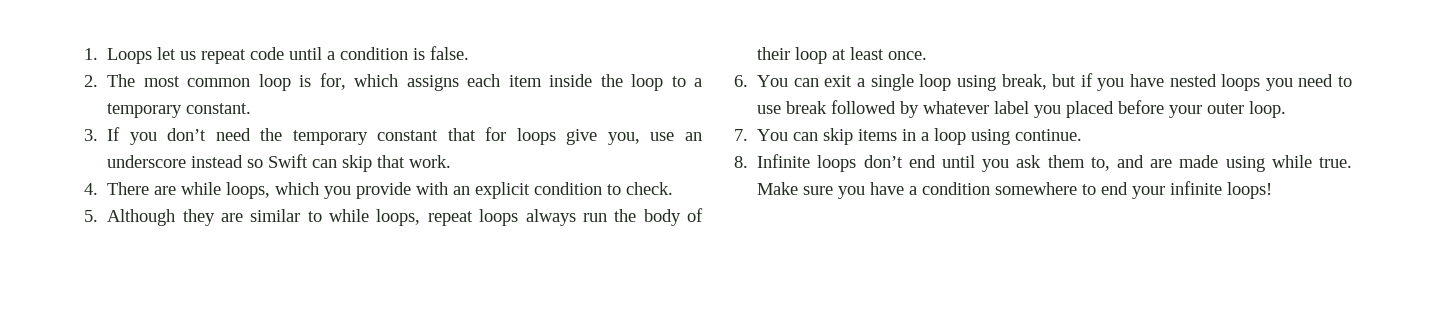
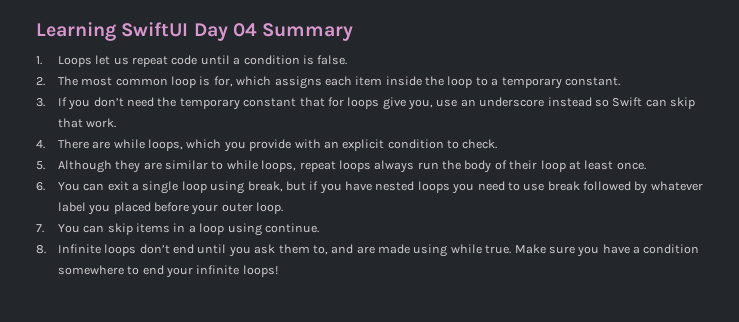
+ Learning SwiftUI Day 04 Summary

